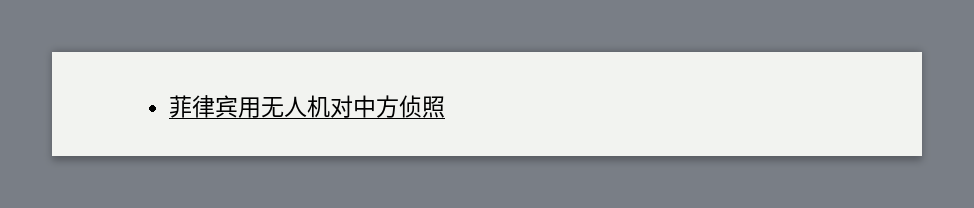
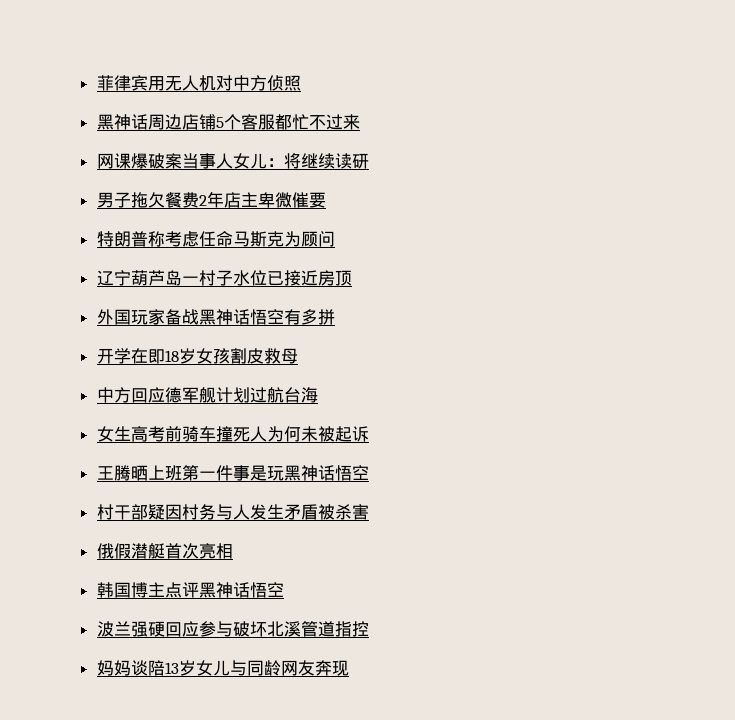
+ 黑神话周边店铺5个客服都忙不过来
+ 网课爆破案当事人女儿：将继续读研
+ 男子拖欠餐费2年店主卑微催要
+ 特朗普称考虑任命马斯克为顾问
+ 辽宁葫芦岛一村子水位已接近房顶
+ 外国玩家备战黑神话悟空有多拼
+ 开学在即18岁女孩割皮救母
+ 中方回应德军舰计划过航台海
+ 女生高考前骑车撞死人为何未被起诉
+ 王腾晒上班第一件事是玩黑神话悟空
+ 村干部疑因村务与人发生矛盾被杀害
+ 俄假潜艇首次亮相
+ 韩国博主点评黑神话悟空
+ 波兰强硬回应参与破坏北溪管道指控
+ 妈妈谈陪13岁女儿与同龄网友奔现

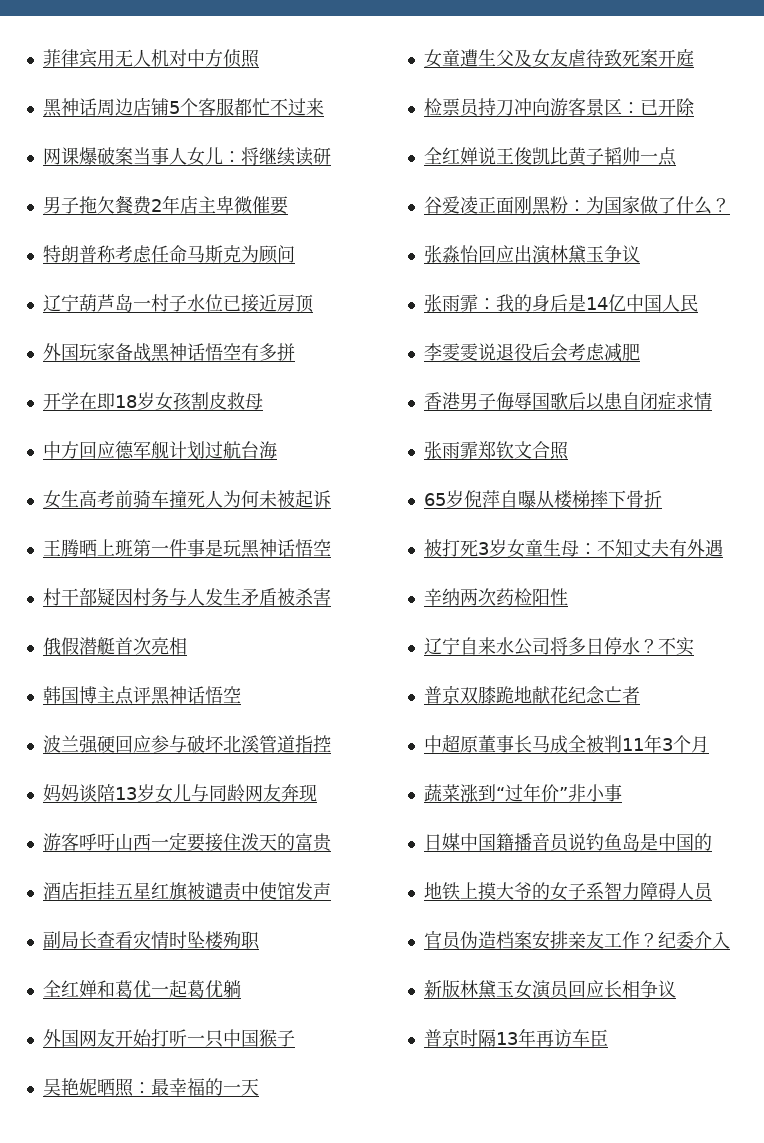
+ 游客呼吁山西一定要接住泼天的富贵
+ 酒店拒挂五星红旗被谴责中使馆发声
+ 副局长查看灾情时坠楼殉职
+ 全红婵和葛优一起葛优躺
+ 外国网友开始打听一只中国猴子
+ 吴艳妮晒照：最幸福的一天
+ 女童遭生父及女友虐待致死案开庭
+ 检票员持刀冲向游客景区：已开除
+ 全红婵说王俊凯比黄子韬帅一点
+ 谷爱凌正面刚黑粉：为国家做了什么？
+ 张淼怡回应出演林黛玉争议
+ 张雨霏：我的身后是14亿中国人民
+ 李雯雯说退役后会考虑减肥
+ 香港男子侮辱国歌后以患自闭症求情
+ 张雨霏郑钦文合照
+ 65岁倪萍自曝从楼梯摔下骨折
+ 被打死3岁女童生母：不知丈夫有外遇
+ 辛纳两次药检阳性
+ 辽宁自来水公司将多日停水？不实
+ 普京双膝跪地献花纪念亡者
+ 中超原董事长马成全被判11年3个月
+ 蔬菜涨到“过年价”非小事
+ 日媒中国籍播音员说钓鱼岛是中国的
+ 地铁上摸大爷的女子系智力障碍人员
+ 官员伪造档案安排亲友工作？纪委介入
+ 新版林黛玉女演员回应长相争议
+ 普京时隔13年再访车臣

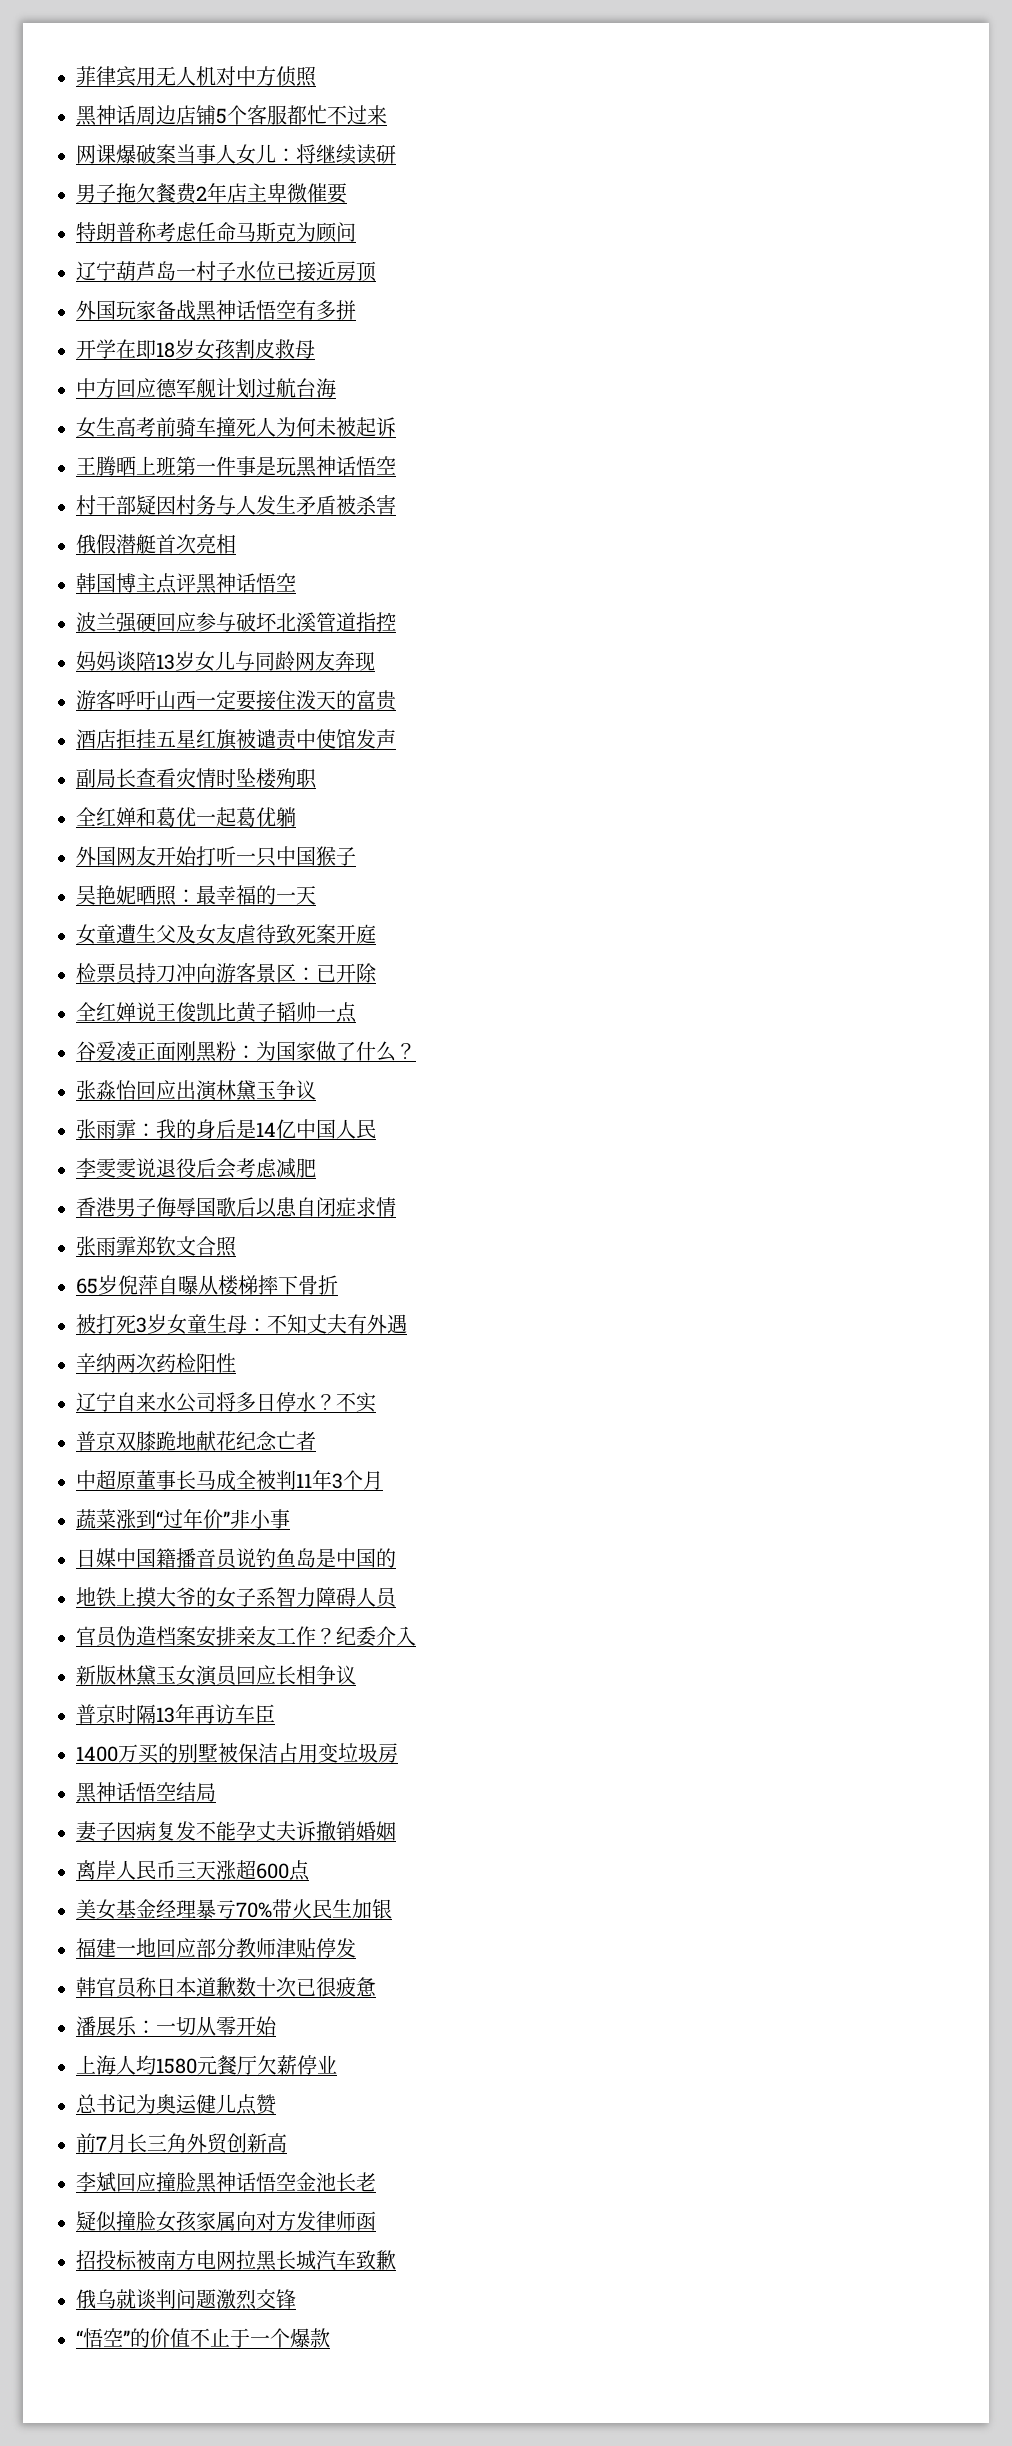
+ 1400万买的别墅被保洁占用变垃圾房
+ 黑神话悟空结局
+ 妻子因病复发不能孕丈夫诉撤销婚姻
+ 离岸人民币三天涨超600点
+ 美女基金经理暴亏70%带火民生加银
+ 福建一地回应部分教师津贴停发
+ 韩官员称日本道歉数十次已很疲惫
+ 潘展乐：一切从零开始
+ 上海人均1580元餐厅欠薪停业
+ 总书记为奥运健儿点赞
+ 前7月长三角外贸创新高
+ 李斌回应撞脸黑神话悟空金池长老
+ 疑似撞脸女孩家属向对方发律师函
+ 招投标被南方电网拉黑长城汽车致歉
+ 俄乌就谈判问题激烈交锋
+ “悟空”的价值不止于一个爆款

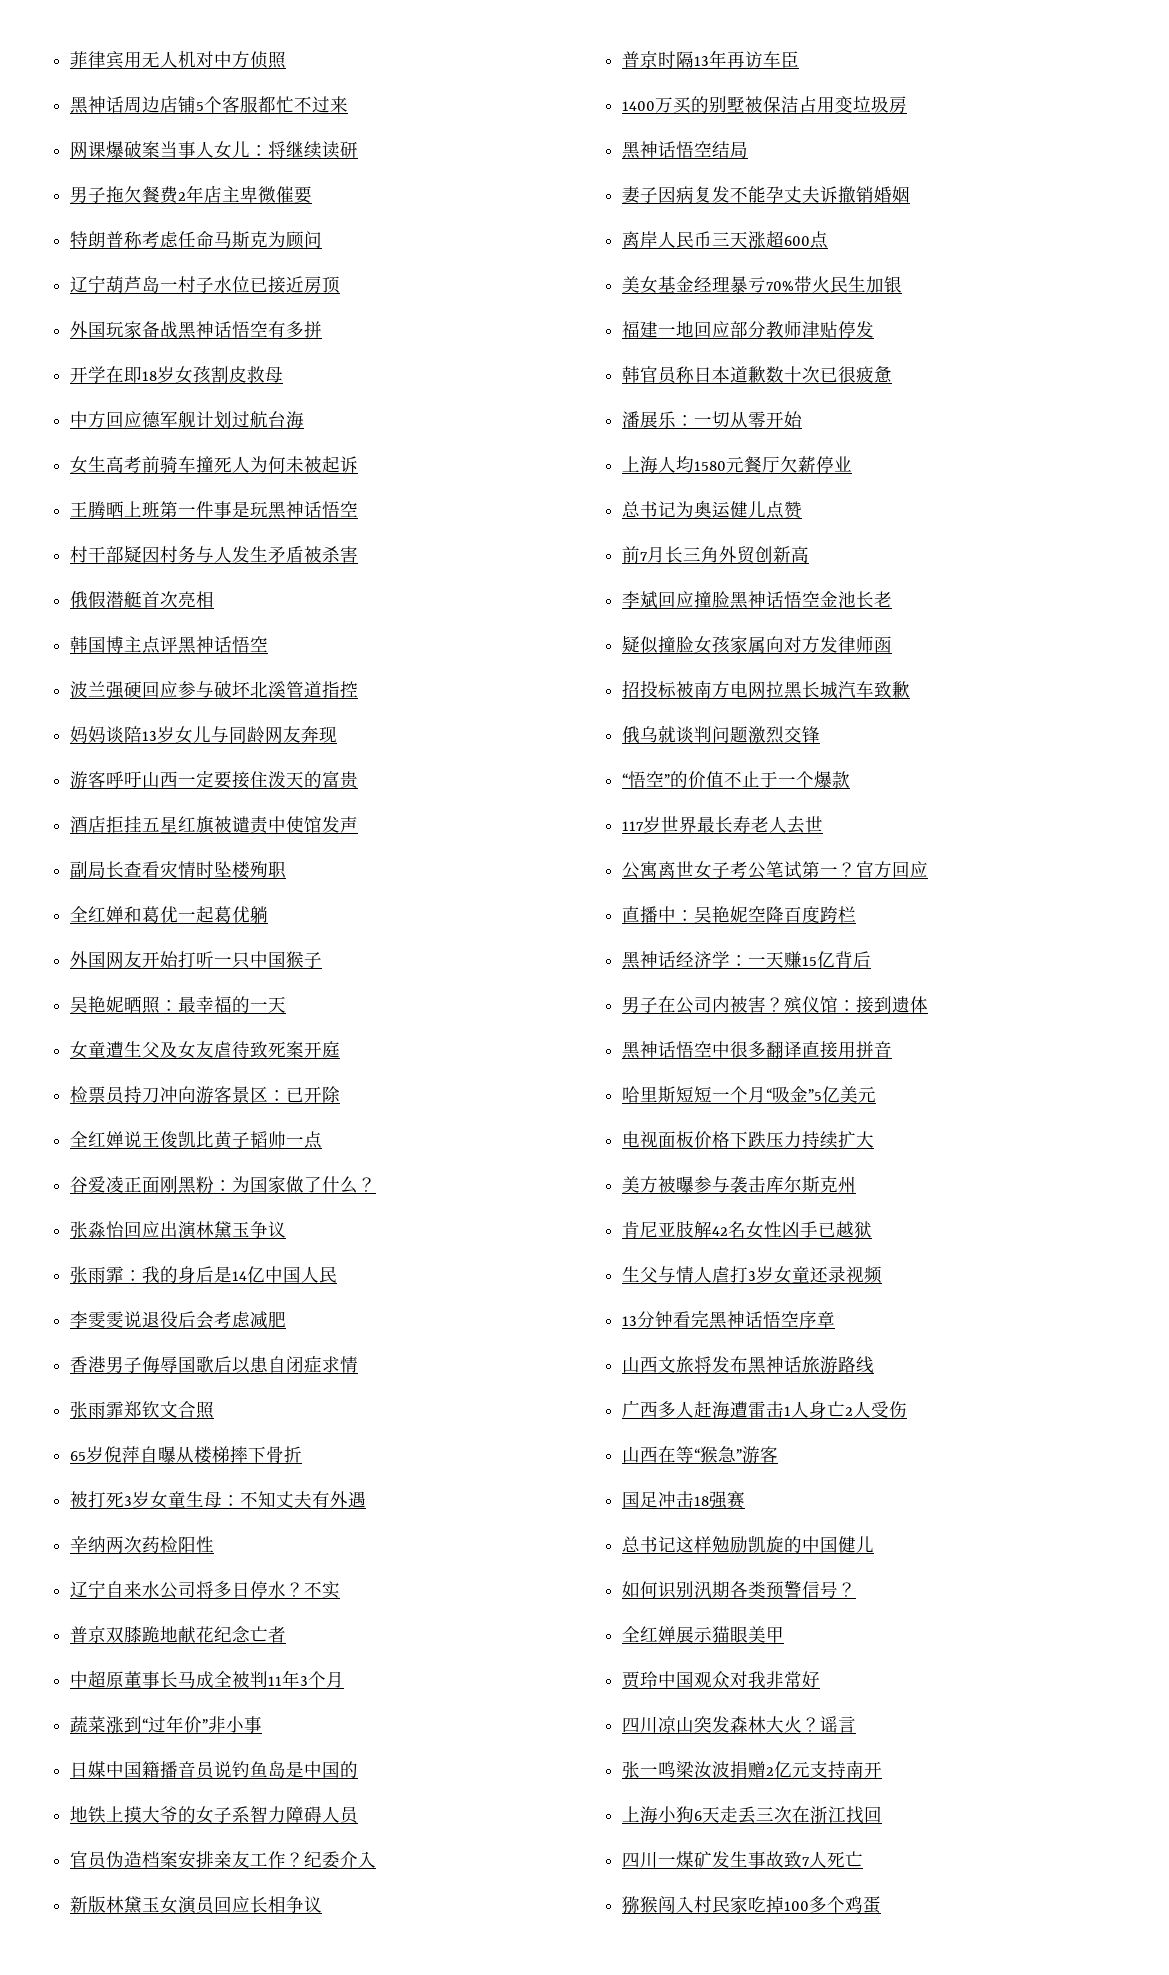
+ 117岁世界最长寿老人去世
+ 公寓离世女子考公笔试第一？官方回应
+ 直播中：吴艳妮空降百度跨栏
+ 黑神话经济学：一天赚15亿背后
+ 男子在公司内被害？殡仪馆：接到遗体
+ 黑神话悟空中很多翻译直接用拼音
+ 哈里斯短短一个月“吸金”5亿美元
+ 电视面板价格下跌压力持续扩大
+ 美方被曝参与袭击库尔斯克州
+ 肯尼亚肢解42名女性凶手已越狱
+ 生父与情人虐打3岁女童还录视频
+ 13分钟看完黑神话悟空序章
+ 山西文旅将发布黑神话旅游路线
+ 广西多人赶海遭雷击1人身亡2人受伤
+ 山西在等“猴急”游客
+ 国足冲击18强赛
+ 总书记这样勉励凯旋的中国健儿
+ 如何识别汛期各类预警信号？
+ 全红婵展示猫眼美甲
+ 贾玲中国观众对我非常好
+ 四川凉山突发森林大火？谣言
+ 张一鸣梁汝波捐赠2亿元支持南开
+ 上海小狗6天走丢三次在浙江找回
+ 四川一煤矿发生事故致7人死亡
+ 猕猴闯入村民家吃掉100多个鸡蛋

